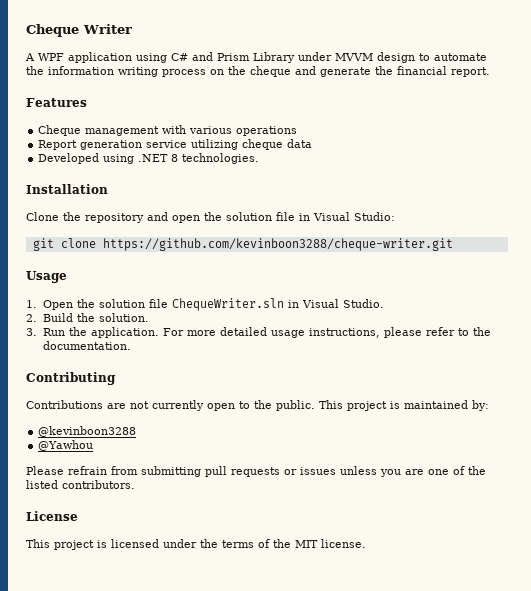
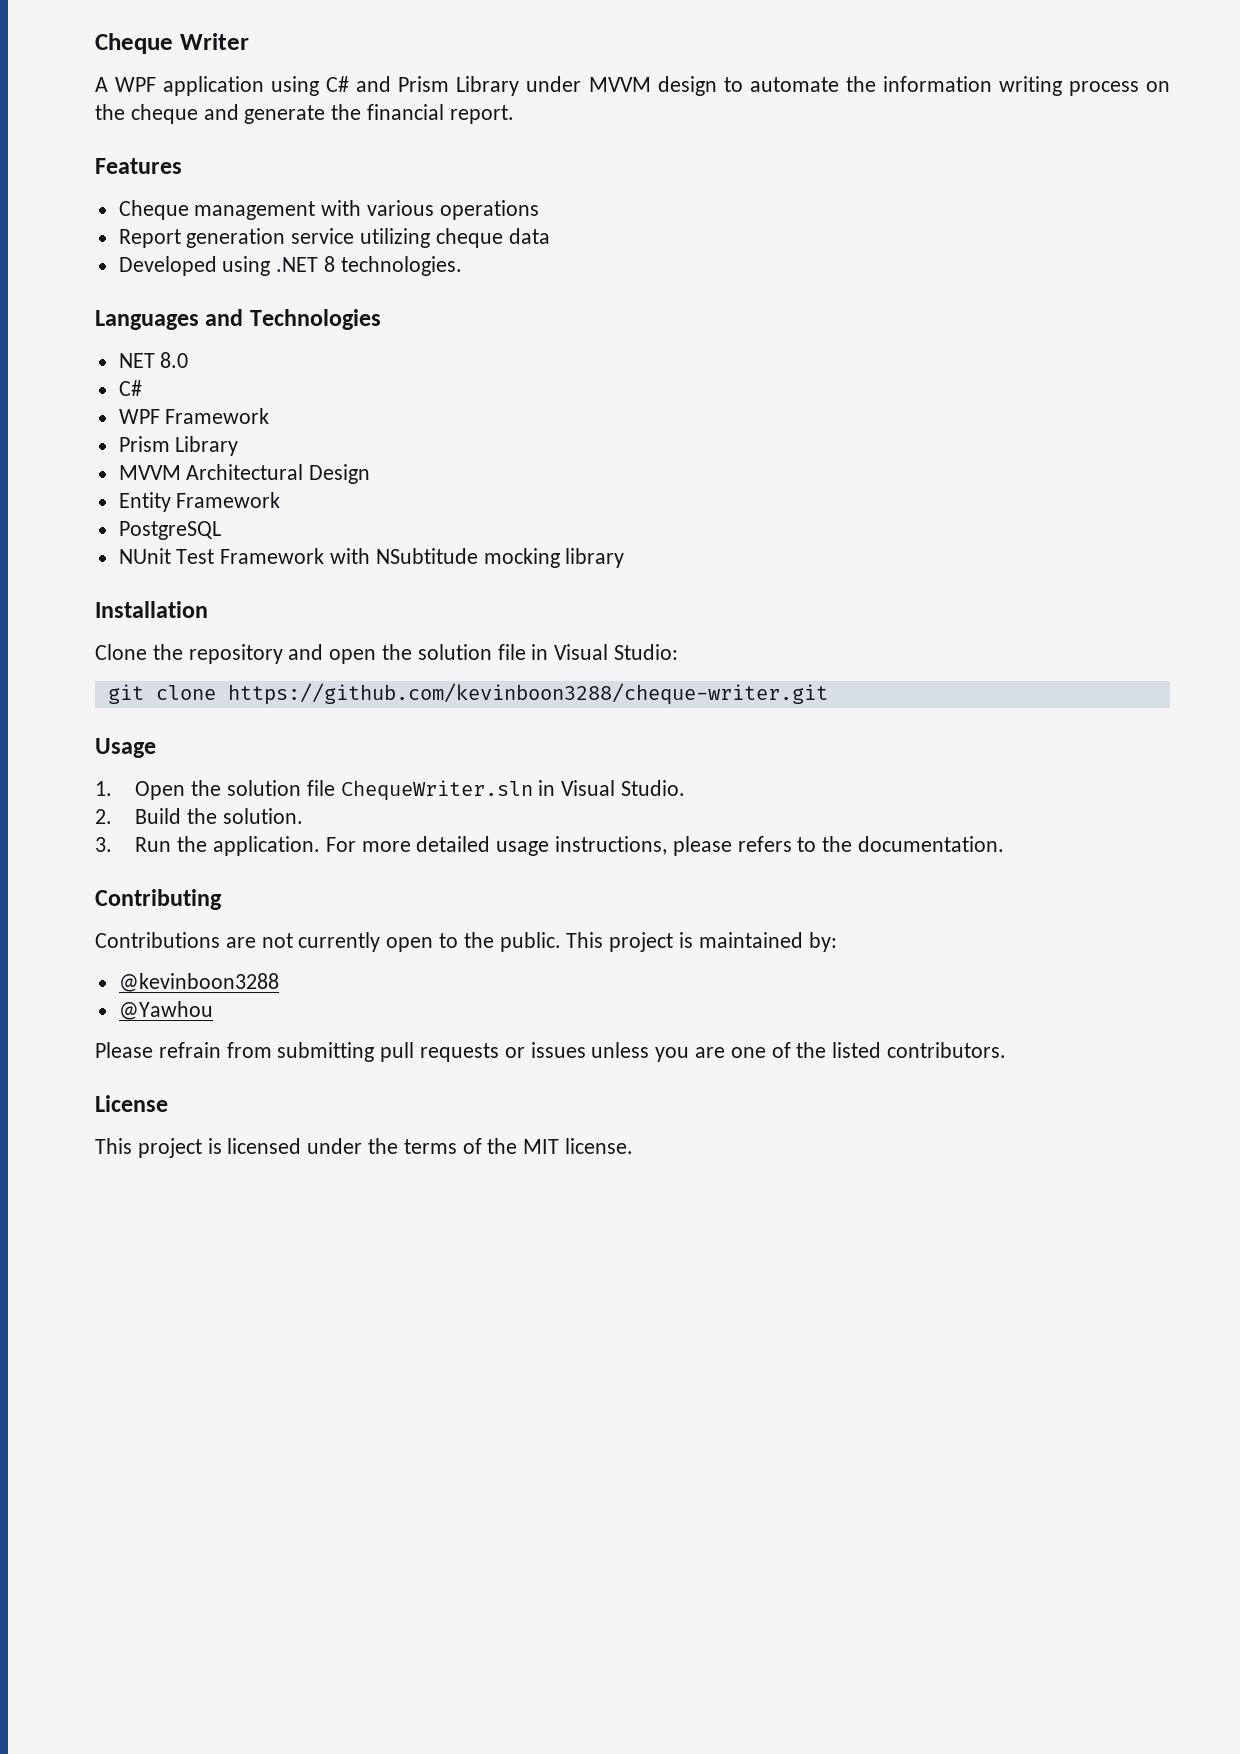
+ Languages and Technologies
+ NET 8.0
+ C#
+ WPF Framework
+ Prism Library
+ MVVM Architectural Design
+ Entity Framework
+ PostgreSQL
+ NUnit Test Framework with NSubtitude mocking library
- For more detailed usage instructions, please refer to the documentation.
+ For more detailed usage instructions, please refers to the documentation.

